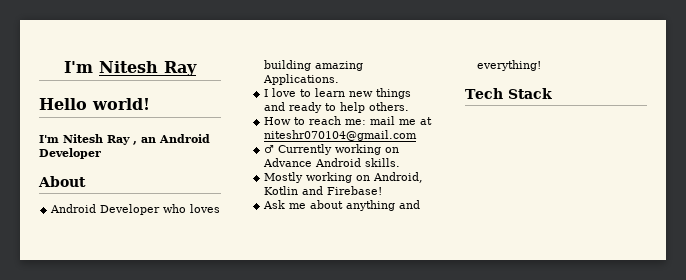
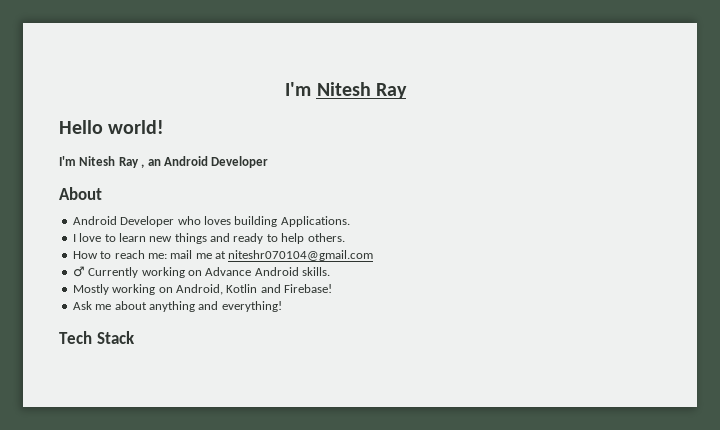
- Android Developer who loves building amazing Applications.
+ Android Developer who loves building Applications.

